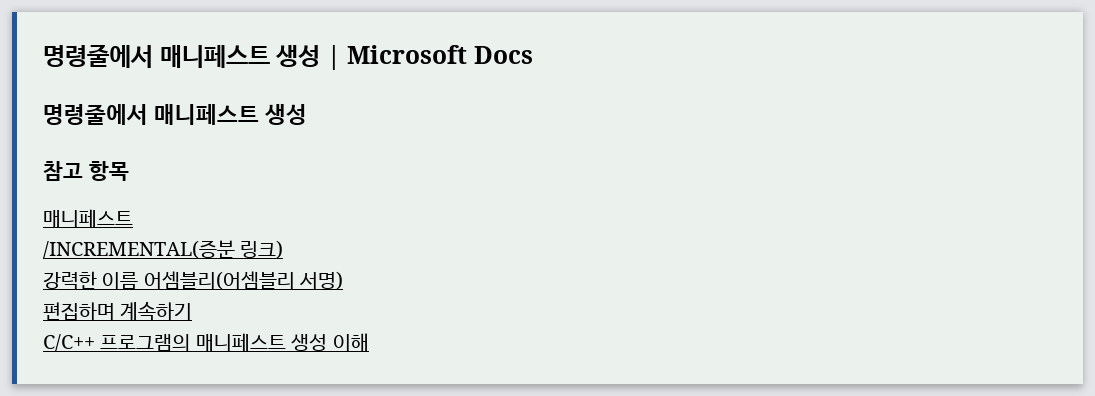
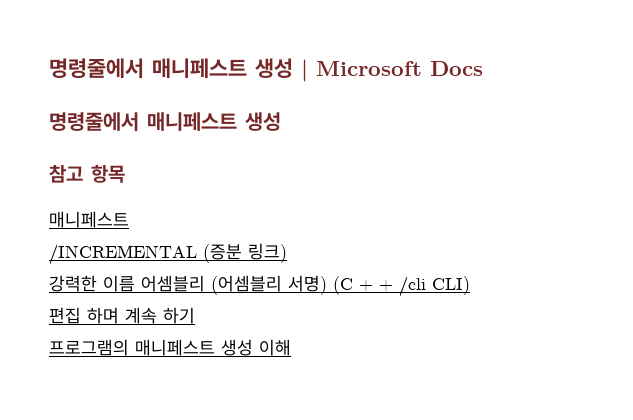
- /INCREMENTAL(증분 링크)
+ /INCREMENTAL (증분 링크)
- 강력한 이름 어셈블리(어셈블리 서명)
- 편집하며 계속하기
- C/C++ 프로그램의 매니페스트 생성 이해
+ 강력한 이름 어셈블리 (어셈블리 서명) (C + + /cli CLI)
+ 편집 하며 계속 하기
+ 프로그램의 매니페스트 생성 이해

